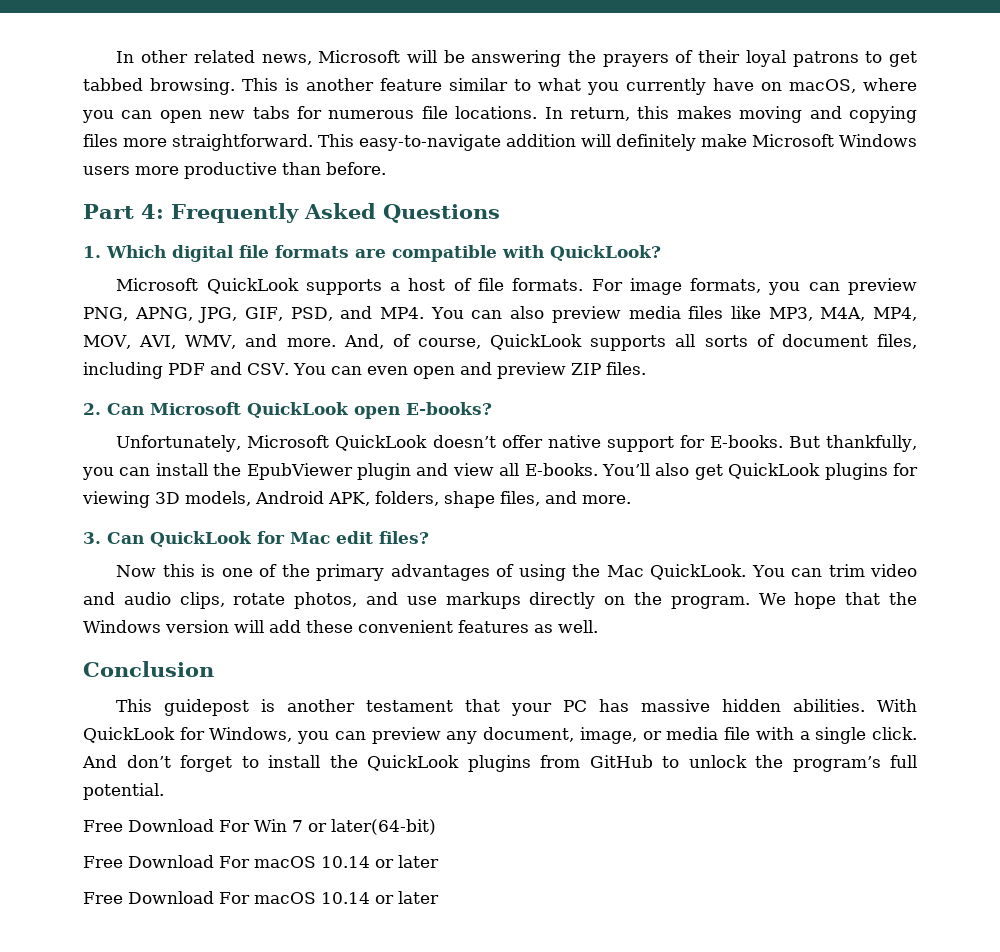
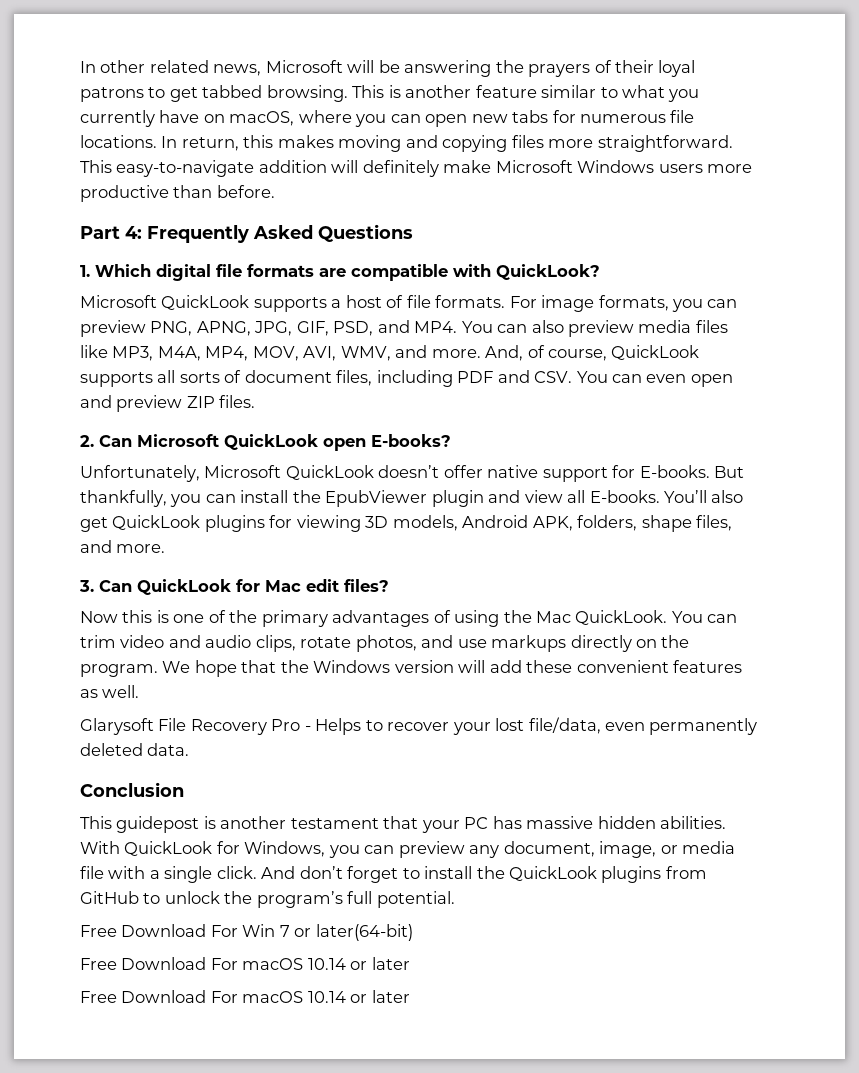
+ Glarysoft File Recovery Pro - Helps to recover your lost file/data, even permanently deleted data.

